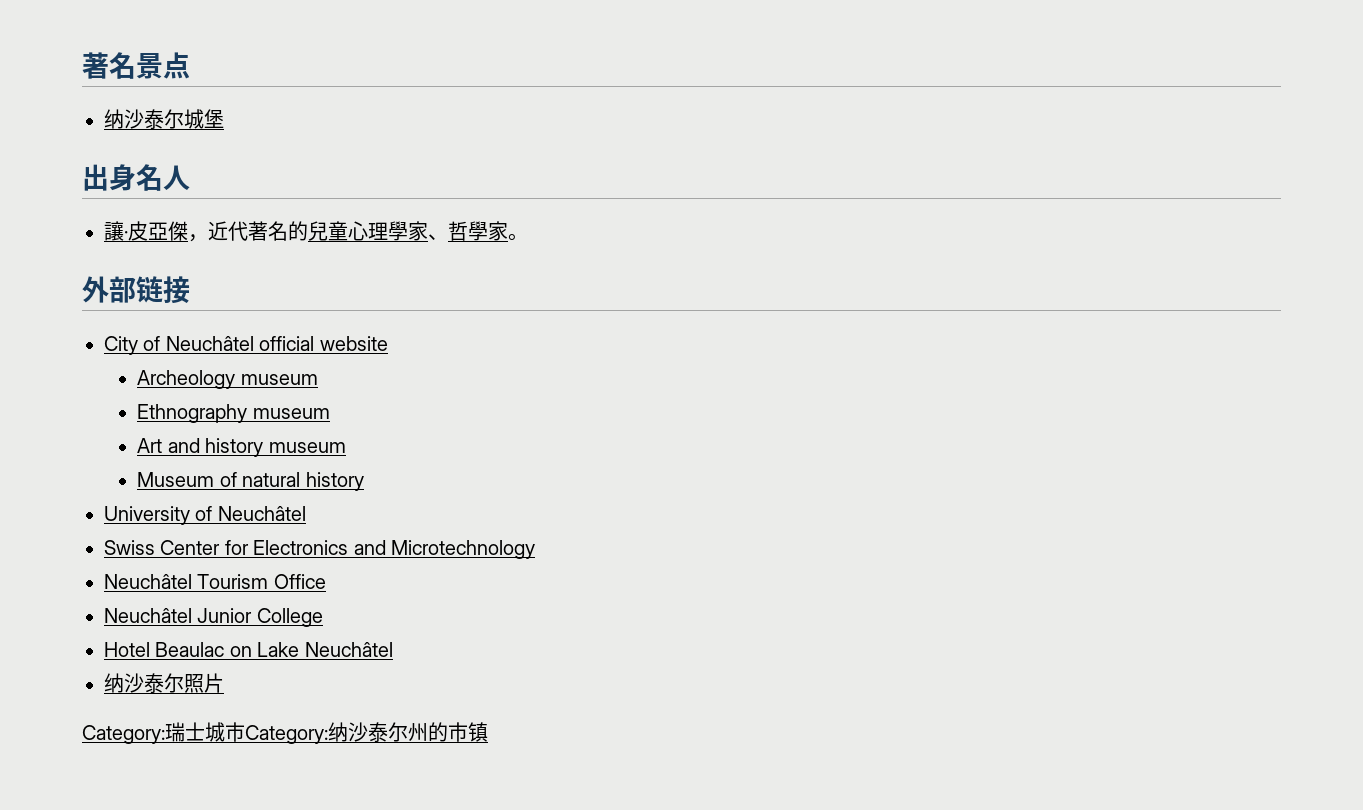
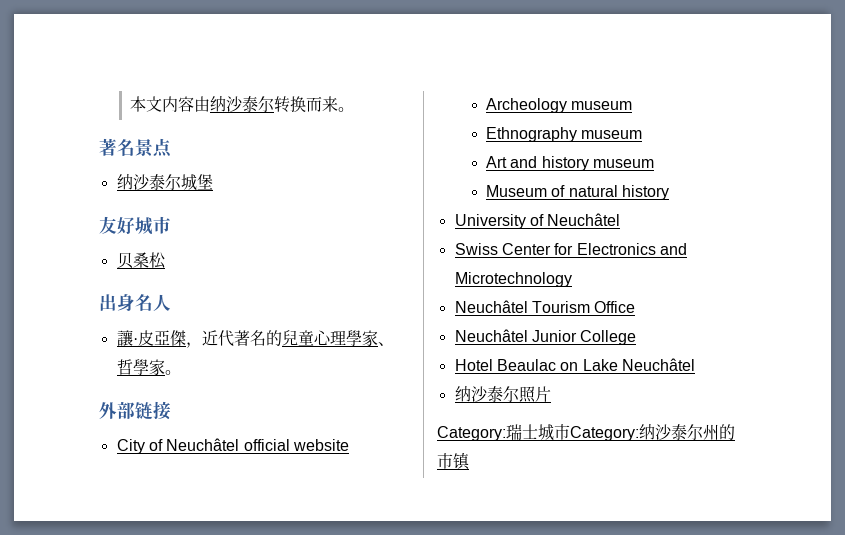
+ 本文内容由纳沙泰尔转换而来。
+ 友好城市
+ 贝桑松

